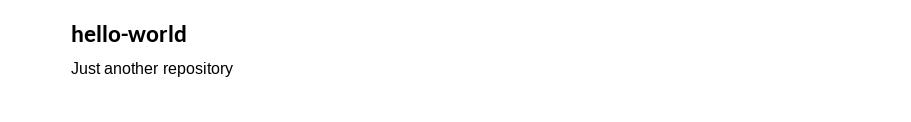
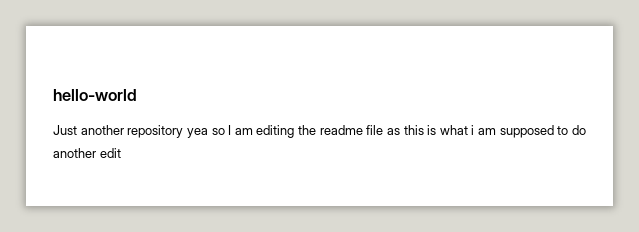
- Just another repository
+ Just another repository yea so I am editing the readme file as this is what i am supposed to do another edit

